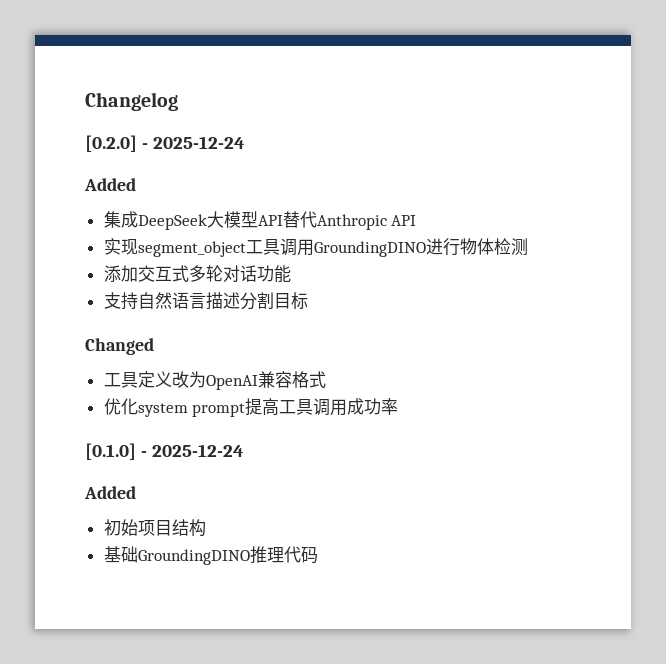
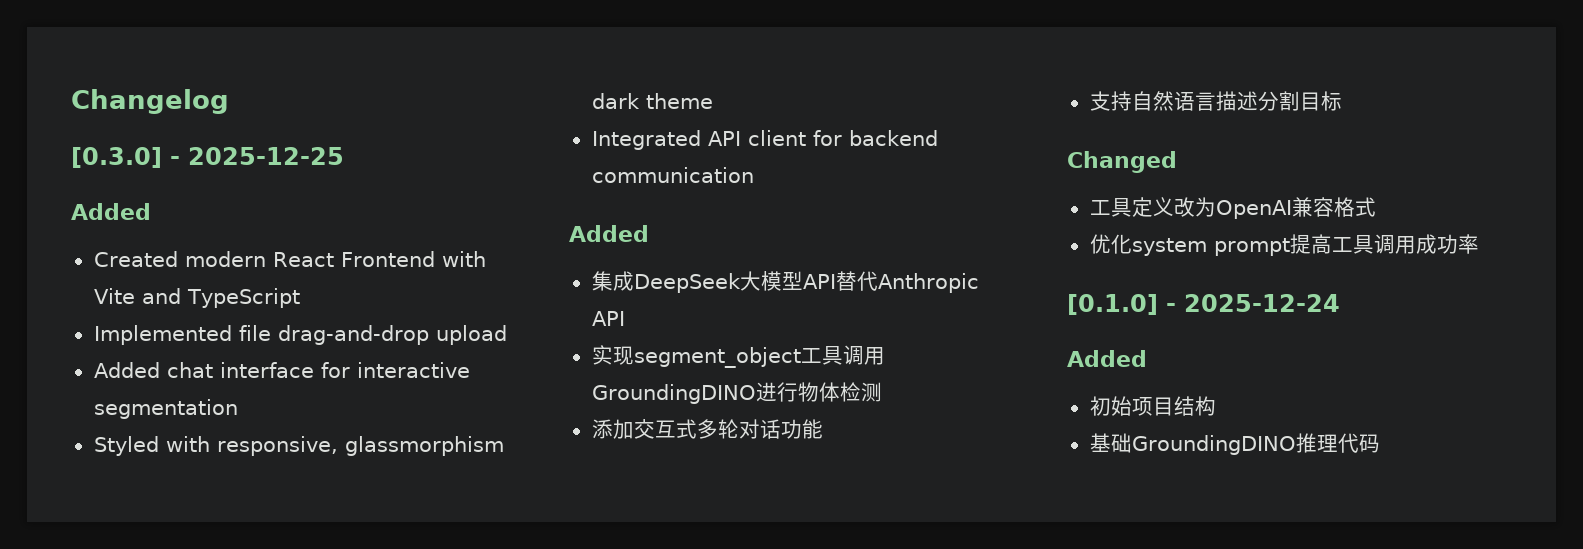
- [0.2.0] - 2025-12-24
+ [0.3.0] - 2025-12-25
+ Added
+ Created modern React Frontend with Vite and TypeScript
+ Implemented file drag-and-drop upload
+ Added chat interface for interactive segmentation
+ Styled with responsive, glassmorphism dark theme
+ Integrated API client for backend communication

